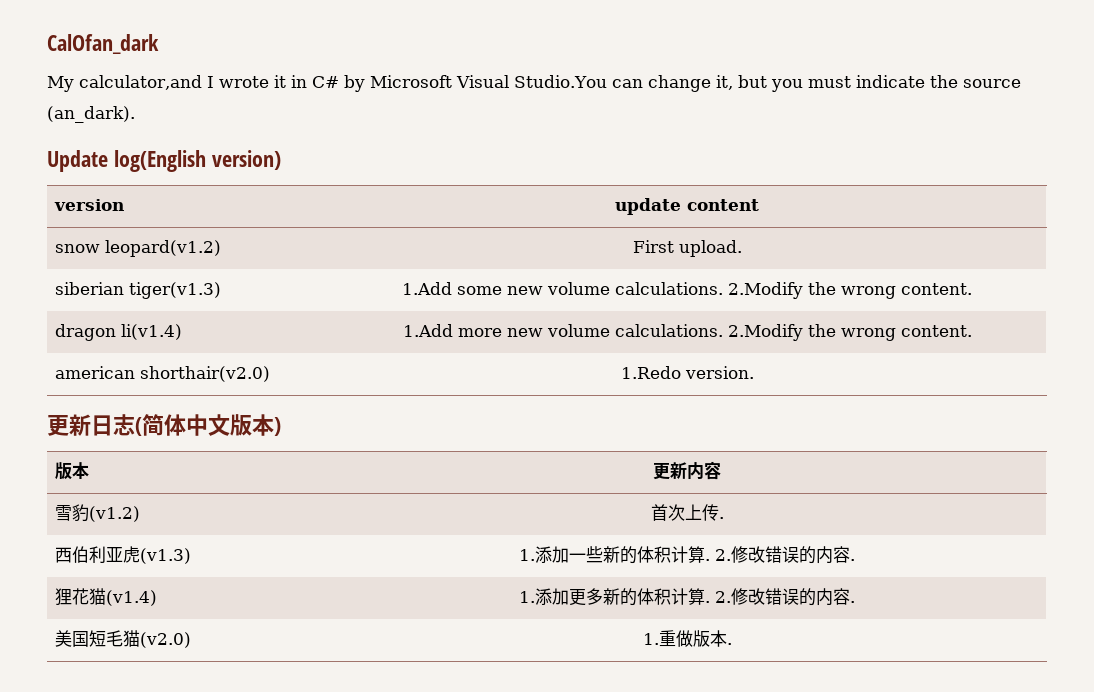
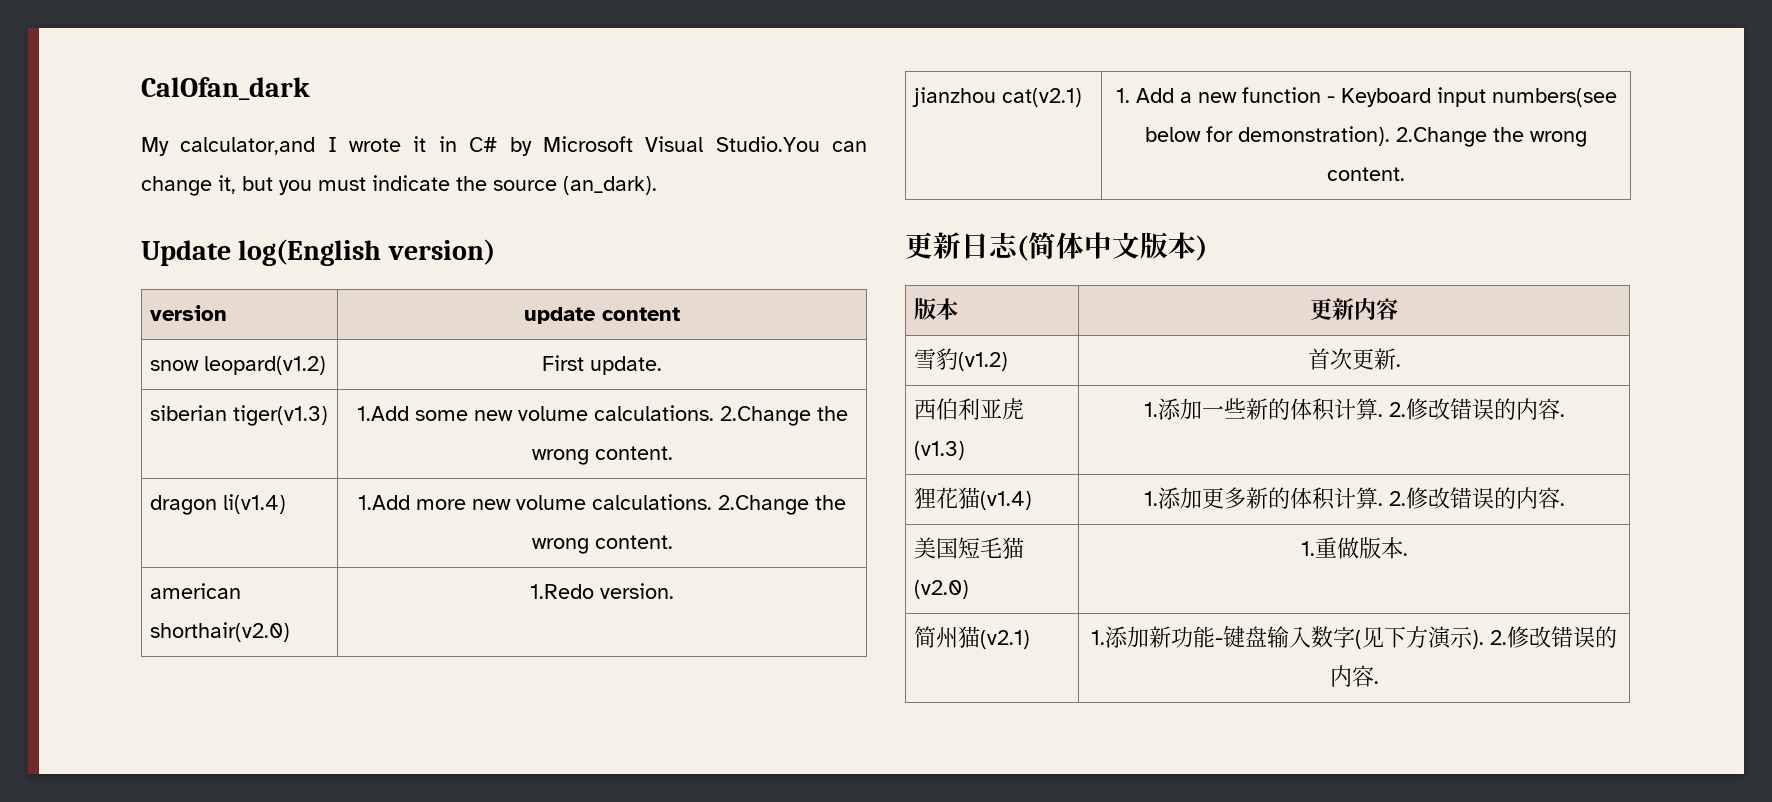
- snow leopard(v1.2) | First upload.
+ snow leopard(v1.2) | First update.
- siberian tiger(v1.3) | 1.Add some new volume calculations. 2.Modify the wrong content.
+ siberian tiger(v1.3) | 1.Add some new volume calculations. 2.Change the wrong content.
- dragon li(v1.4) | 1.Add more new volume calculations. 2.Modify the wrong content.
+ dragon li(v1.4) | 1.Add more new volume calculations. 2.Change the wrong content.
+ jianzhou cat(v2.1) | 1. Add a new function - Keyboard input numbers(see below for demonstration). 2.Change the wrong content.
- 雪豹(v1.2) | 首次上传.
+ 雪豹(v1.2) | 首次更新.
+ 简州猫(v2.1) | 1.添加新功能-键盘输入数字(见下方演示). 2.修改错误的内容.

